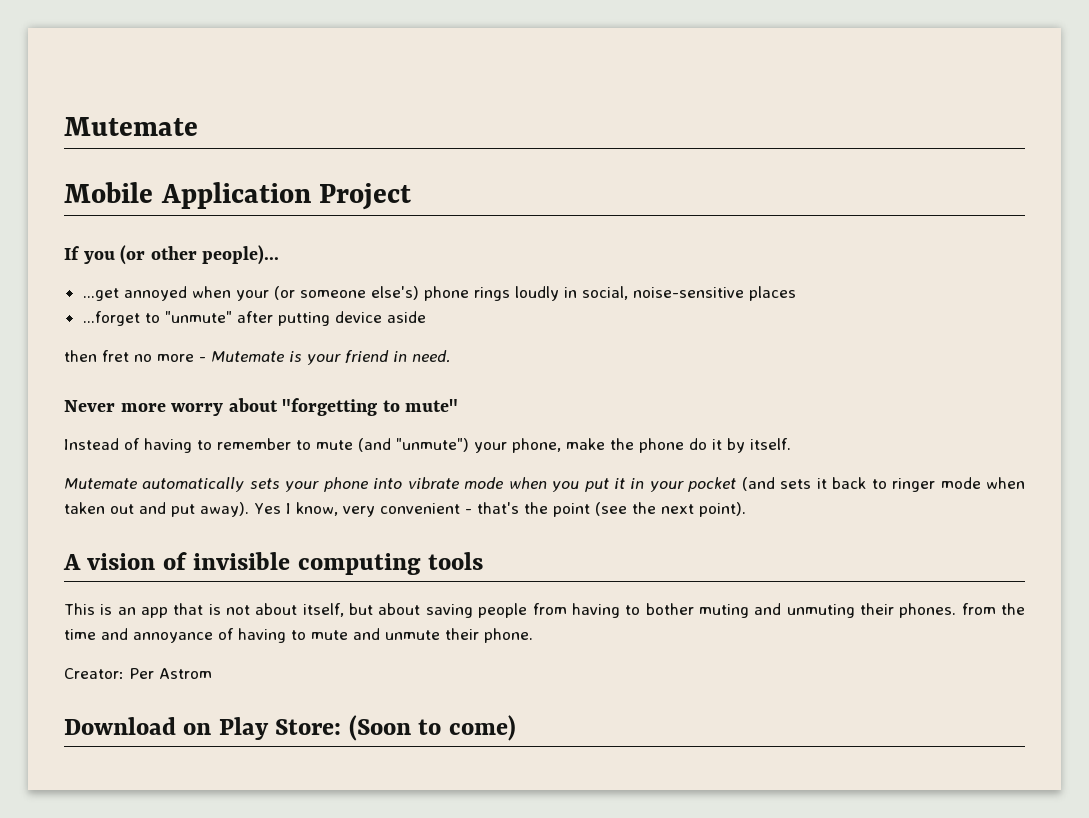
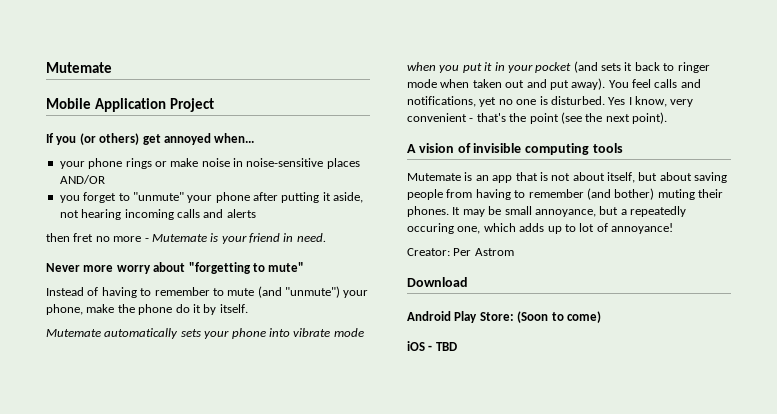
- If you (or other people)...
- ...get annoyed when your (or someone else's) phone rings loudly in social, noise-sensitive places
- ...forget to "unmute" after putting device aside
+ If you (or others) get annoyed when...
+ your phone rings or make noise in noise-sensitive places AND/OR
+ you forget to "unmute" your phone after putting it aside, not hearing incoming calls and alerts
+ You feel calls and notifications, yet no one is disturbed.
- This is an app that is not about itself, but about saving people from having to bother muting and unmuting their phones. from the time and annoyance of having to mute and unmute their phone.
+ Mutemate is an app that is not about itself, but about saving people from having to remember (and bother) muting their phones. It may be small annoyance, but a repeatedly occuring one, which adds up to lot of annoyance!
- Download on Play Store: (Soon to come)
+ Download
+ Android Play Store: (Soon to come)
+ iOS - TBD

